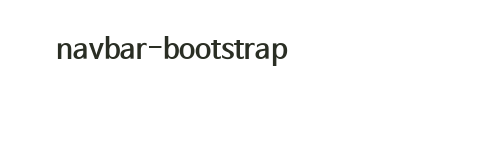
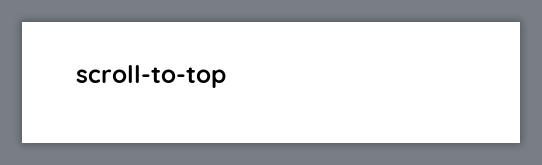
- navbar-bootstrap
+ scroll-to-top

